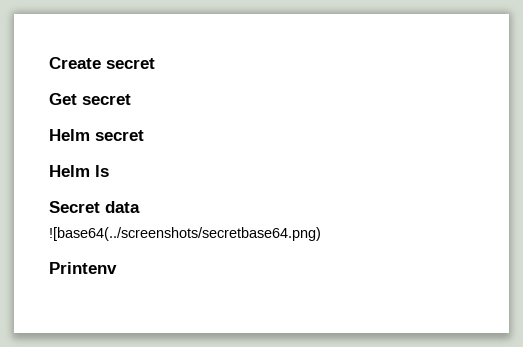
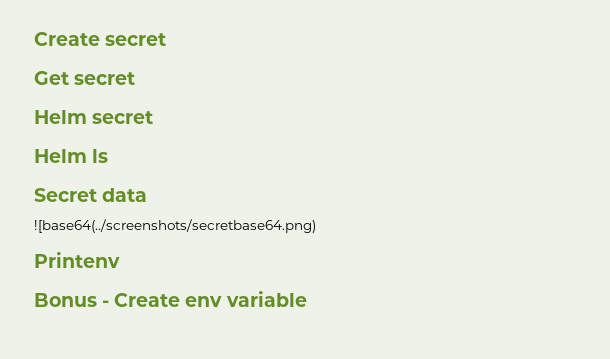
+ Bonus - Create env variable

